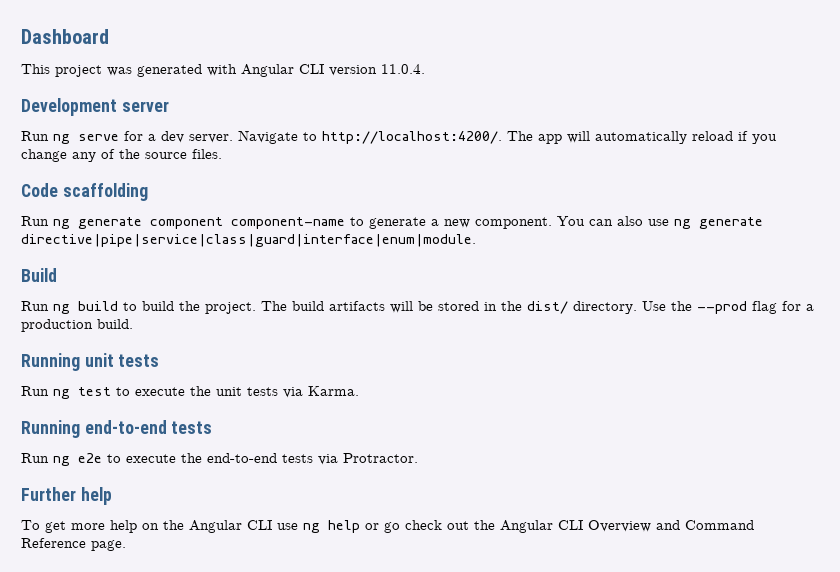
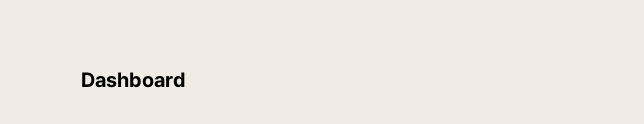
- This project was generated with Angular CLI version 11.0.4.
- Development server
- Run ng serve for a dev server. Navigate to http://localhost:4200/. The app will automatically reload if you change any of the source files.
- Code scaffolding
- Run ng generate component component-name to generate a new component. You can also use ng generate directive|pipe|service|class|guard|interface|enum|module.
- Build
- Run ng build to build the project. The build artifacts will be stored in the dist/ directory. Use the --prod flag for a production build.
- Running unit tests
- Run ng test to execute the unit tests via Karma.
- Running end-to-end tests
- Run ng e2e to execute the end-to-end tests via Protractor.
- Further help
- To get more help on the Angular CLI use ng help or go check out the Angular CLI Overview and Command Reference page.

